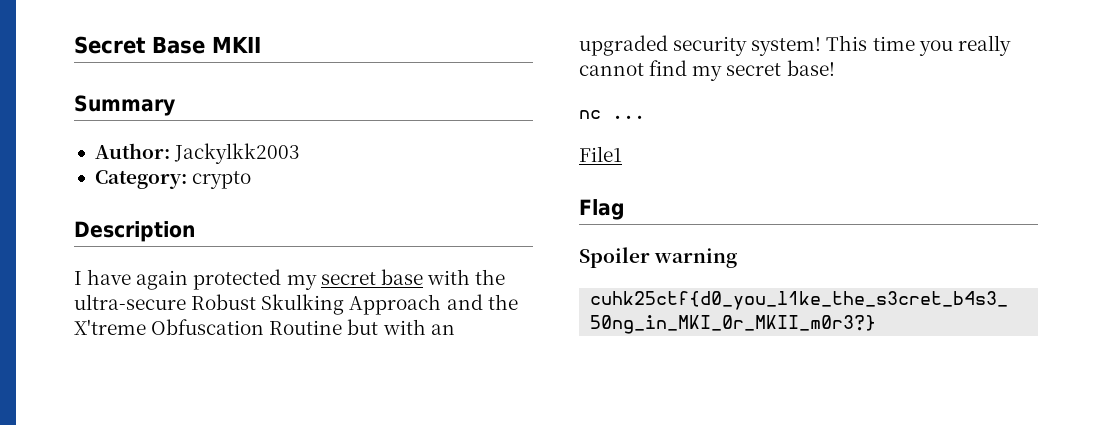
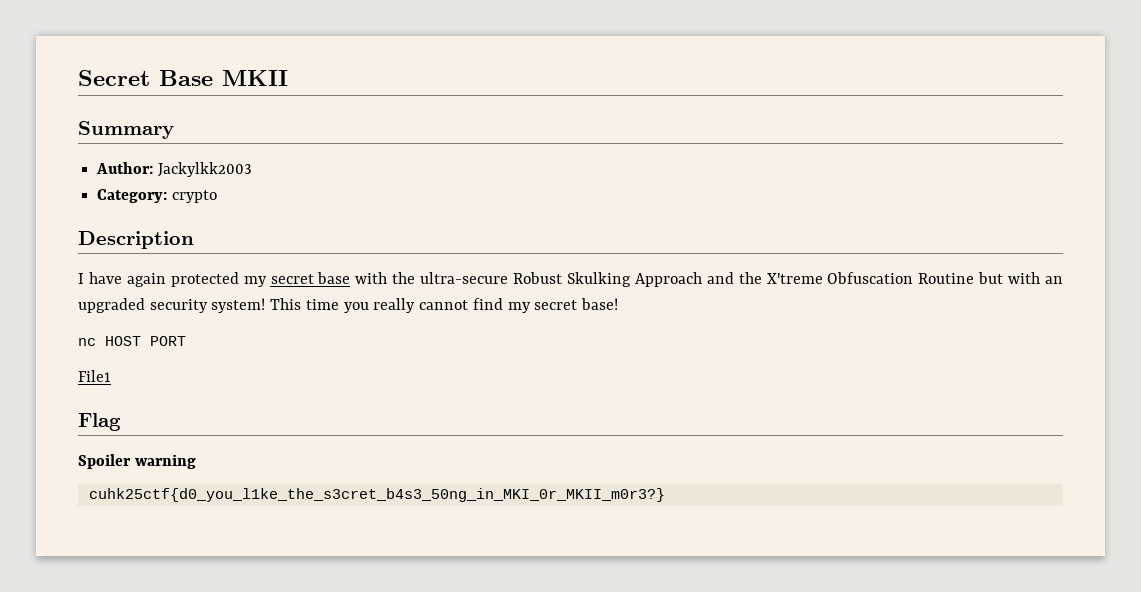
- nc ...
+ nc HOST PORT

